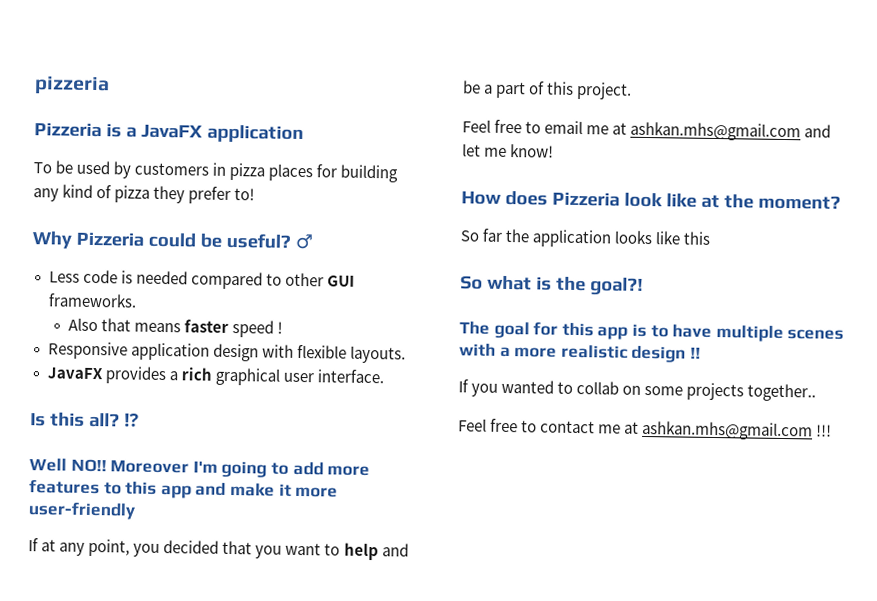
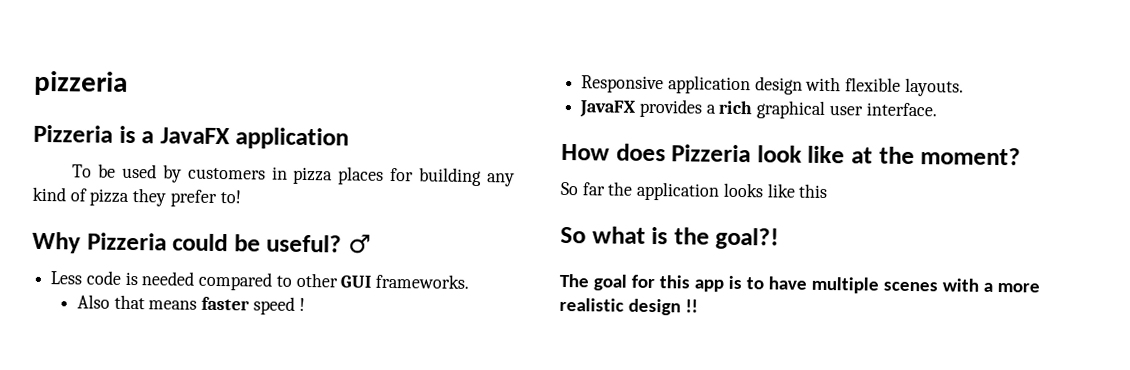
- Is this all? ⁉
- Well NO!! Moreover I'm going to add more features to this app and make it more user-friendly
- If at any point, you decided that you want to help and be a part of this project.
- Feel free to email me at ashkan.mhs@gmail.com and let me know!
- If you wanted to collab on some projects together..
- Feel free to contact me at ashkan.mhs@gmail.com !!!

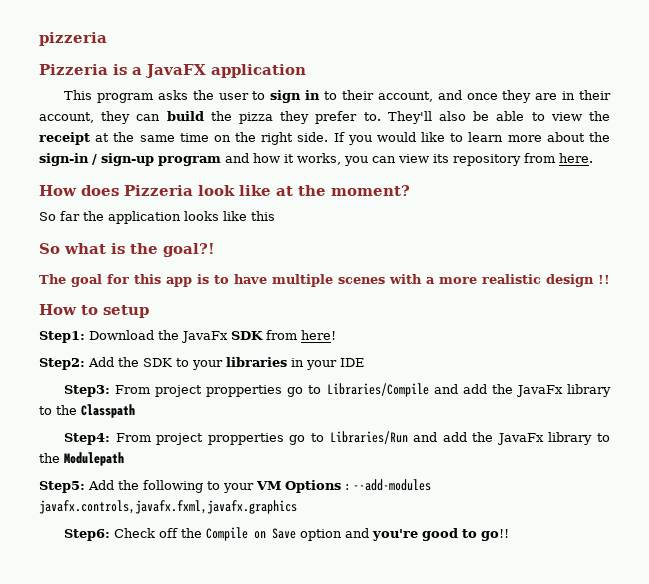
- To be used by customers in pizza places for building any kind of pizza they prefer to!
- Why Pizzeria could be useful? ♂
- Less code is needed compared to other GUI frameworks.
- Also that means faster speed !
- Responsive application design with flexible layouts.
- JavaFX provides a rich graphical user interface.
+ This program asks the user to sign in to their account, and once they are in their account, they can build the pizza they prefer to. They'll also be able to view the receipt at the same time on the right side. If you would like to learn more about the sign-in / sign-up program and how it works, you can view its repository from here.
+ How to setup
+ Step1: Download the JavaFx SDK from here!
+ Step2: Add the SDK to your libraries in your IDE
+ Step3: From project propperties go to Libraries/Compile and add the JavaFx library to the Classpath
+ Step4: From project propperties go to Libraries/Run and add the JavaFx library to the Modulepath
+ Step5: Add the following to your VM Options : --add-modules javafx.controls,javafx.fxml,javafx.graphics
+ Step6: Check off the Compile on Save option and you're good to go!!

